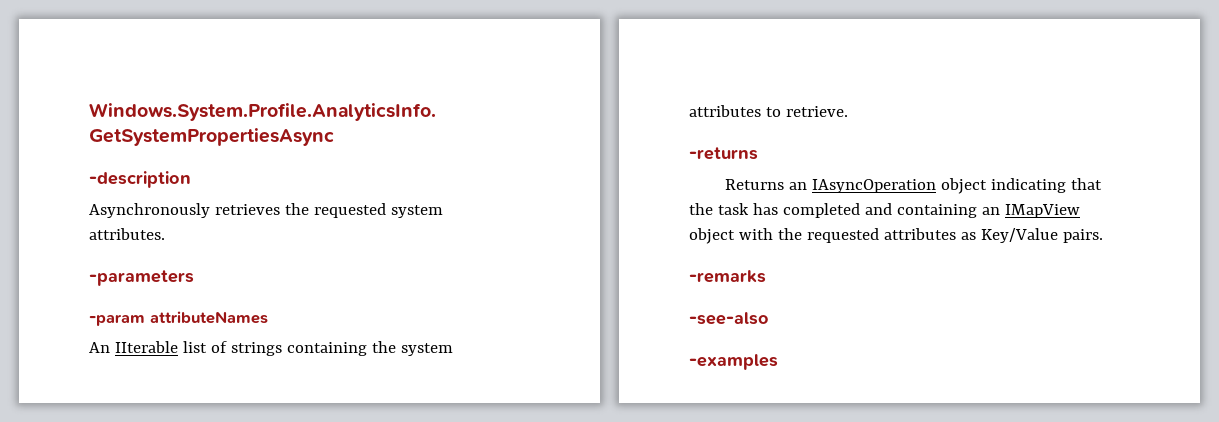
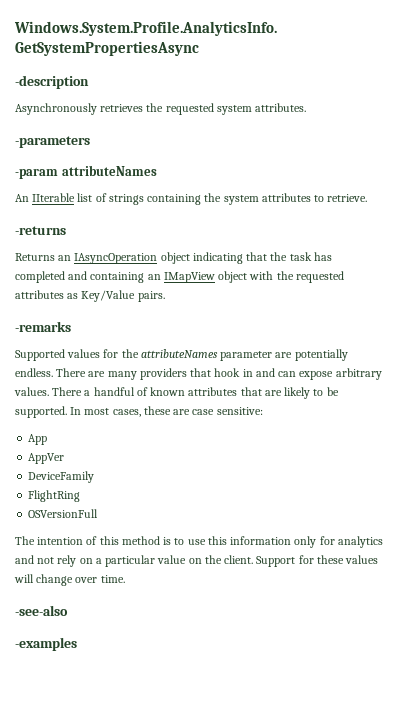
+ Supported values for the attributeNames parameter are potentially endless. There are many providers that hook in and can expose arbitrary values. There a handful of known attributes that are likely to be supported. In most cases, these are case sensitive:
+ App
+ AppVer
+ DeviceFamily
+ FlightRing
+ OSVersionFull
+ The intention of this method is to use this information only for analytics and not rely on a particular value on the client. Support for these values will change over time.

